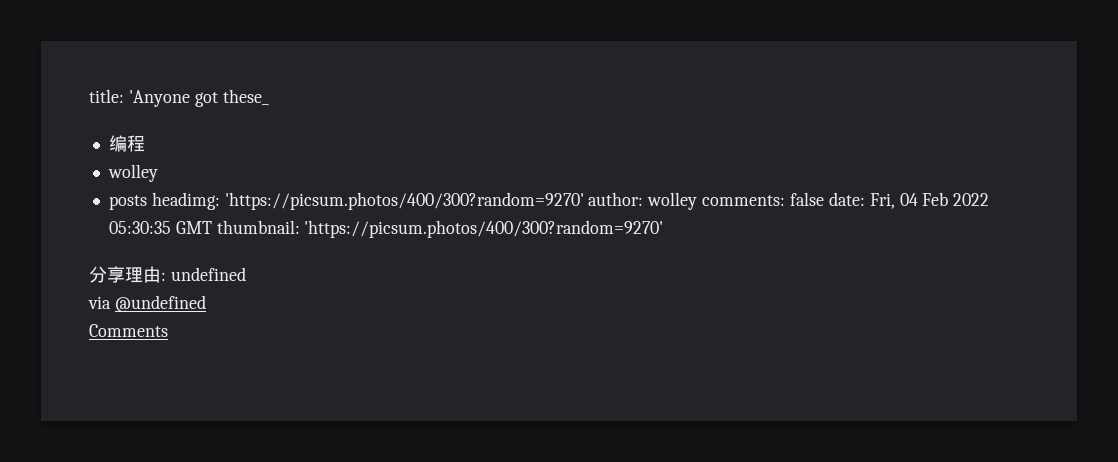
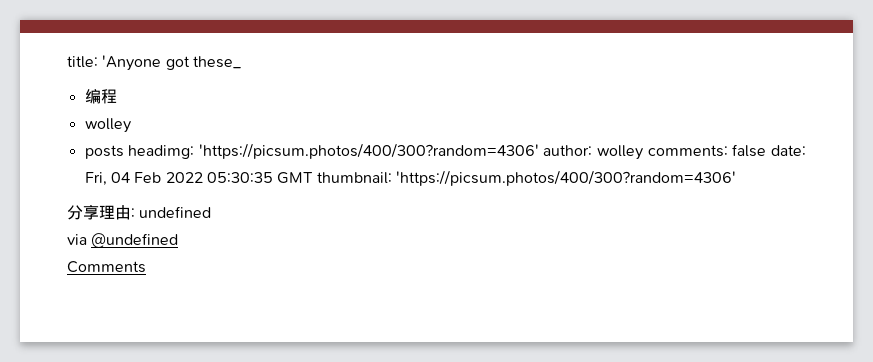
- posts headimg: 'https://picsum.photos/400/300?random=9270' author: wolley comments: false date: Fri, 04 Feb 2022 05:30:35 GMT thumbnail: 'https://picsum.photos/400/300?random=9270'
+ posts headimg: 'https://picsum.photos/400/300?random=4306' author: wolley comments: false date: Fri, 04 Feb 2022 05:30:35 GMT thumbnail: 'https://picsum.photos/400/300?random=4306'

